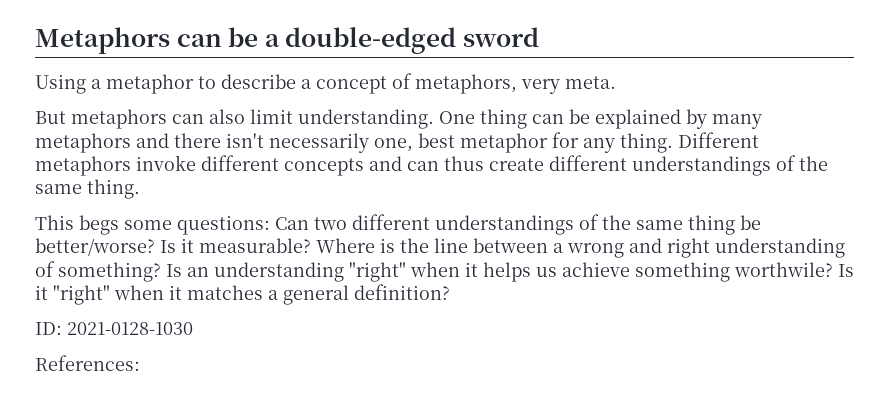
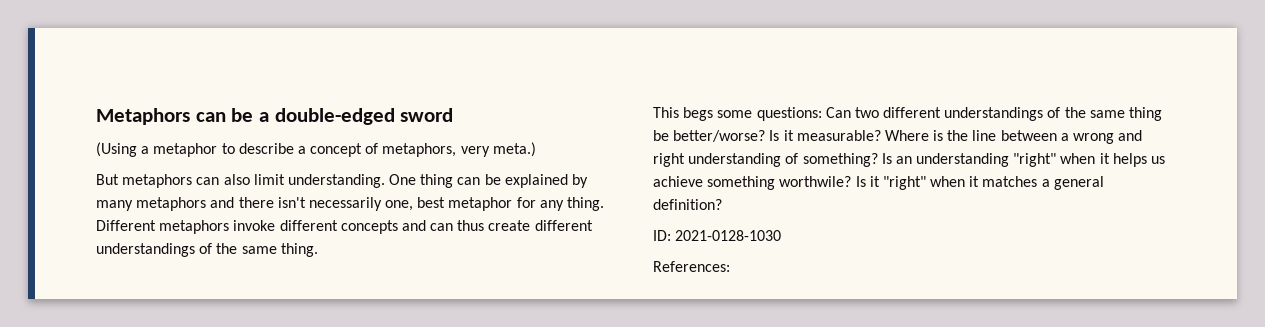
- Using a metaphor to describe a concept of metaphors, very meta.
+ (Using a metaphor to describe a concept of metaphors, very meta.)

